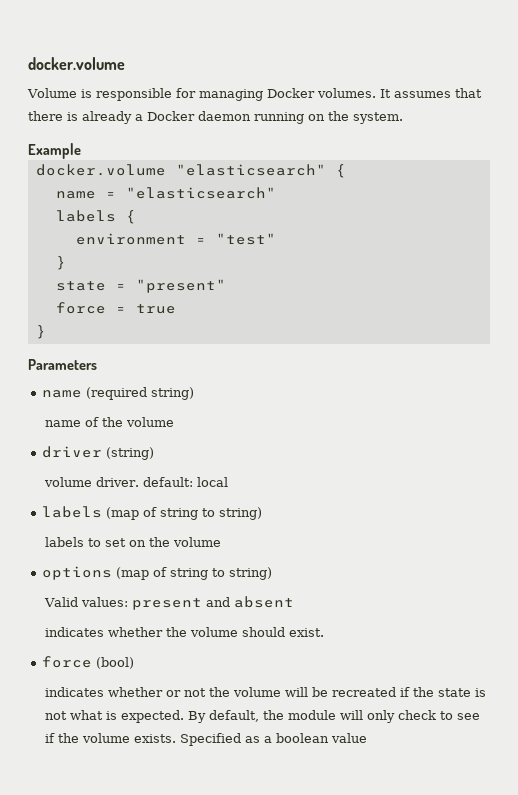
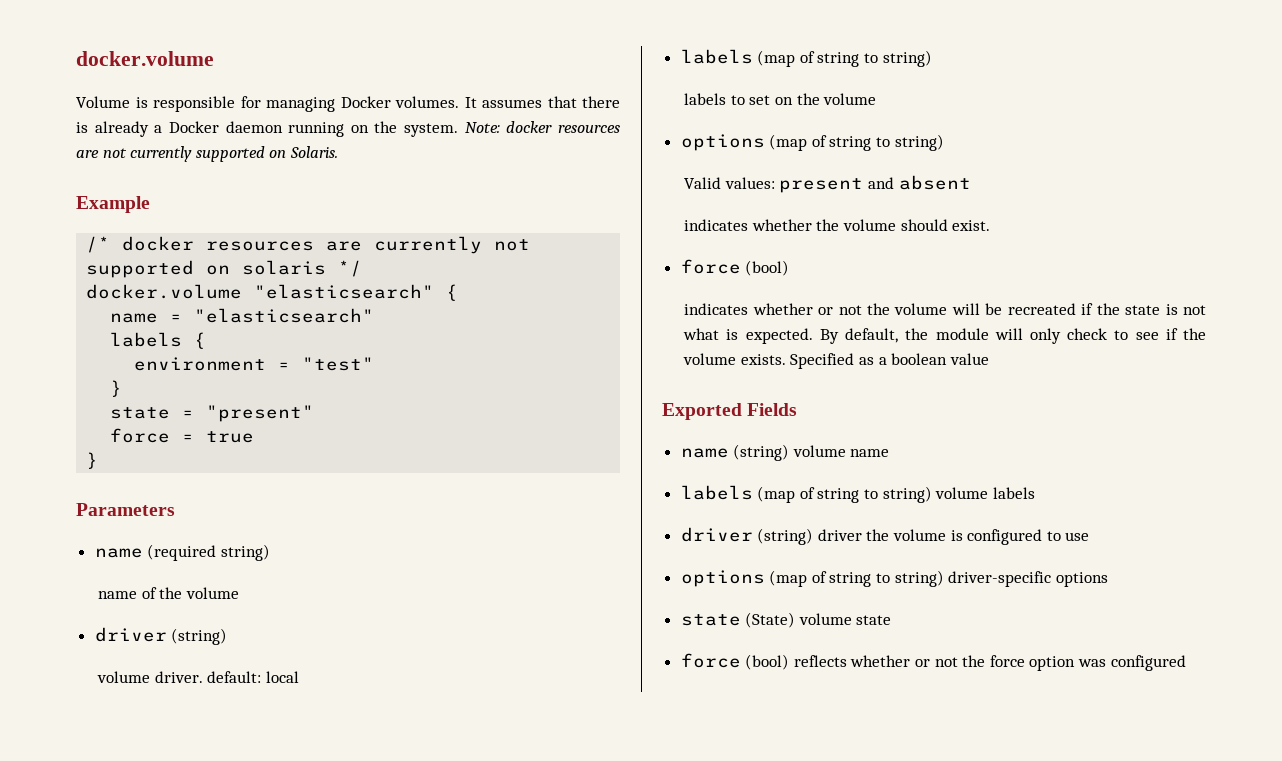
- It assumes that there is already a Docker daemon running on the system.
+ It assumes that there is already a Docker daemon running on the system. Note: docker resources are not currently supported on Solaris.
  Example
+ /* docker resources are currently not supported on solaris */
+ Exported Fields
+ name (string) volume name
+ labels (map of string to string) volume labels
+ driver (string) driver the volume is configured to use
+ options (map of string to string) driver-specific options
+ state (State) volume state
+ force (bool) reflects whether or not the force option was configured

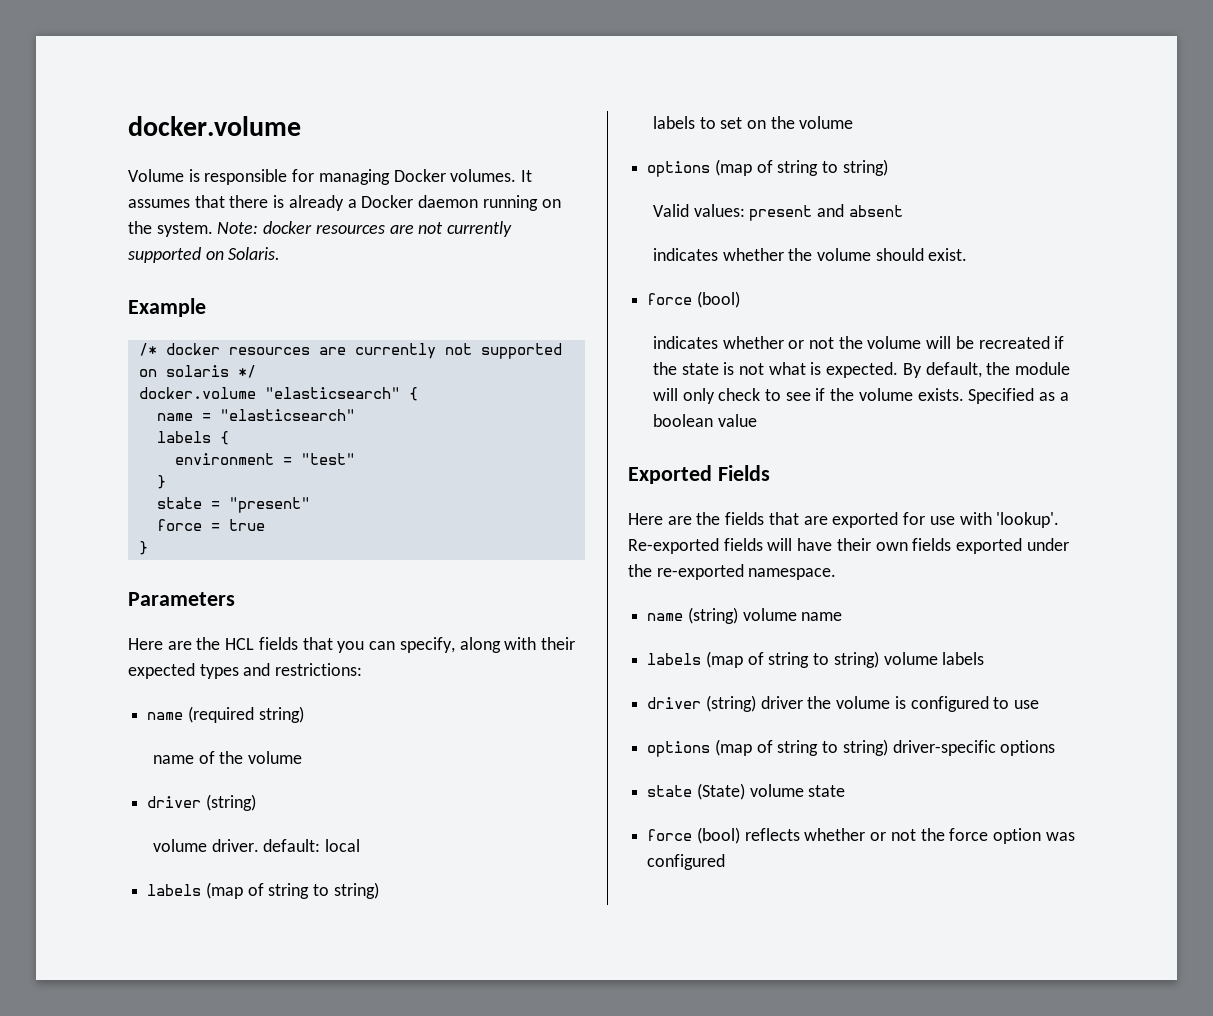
+ Here are the HCL fields that you can specify, along with their expected types and restrictions:
+ Here are the fields that are exported for use with 'lookup'. Re-exported fields will have their own fields exported under the re-exported namespace.

